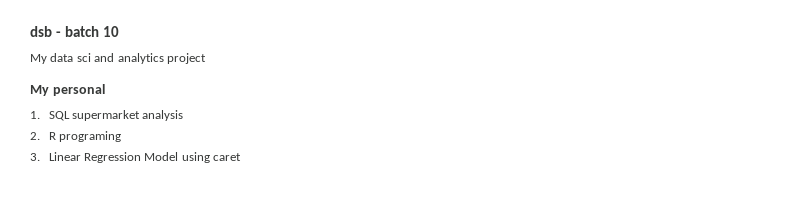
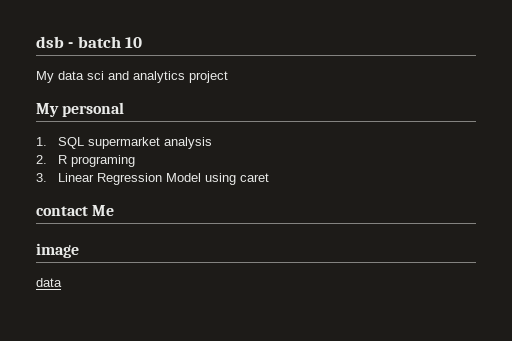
+ contact Me
+ image
+ data

